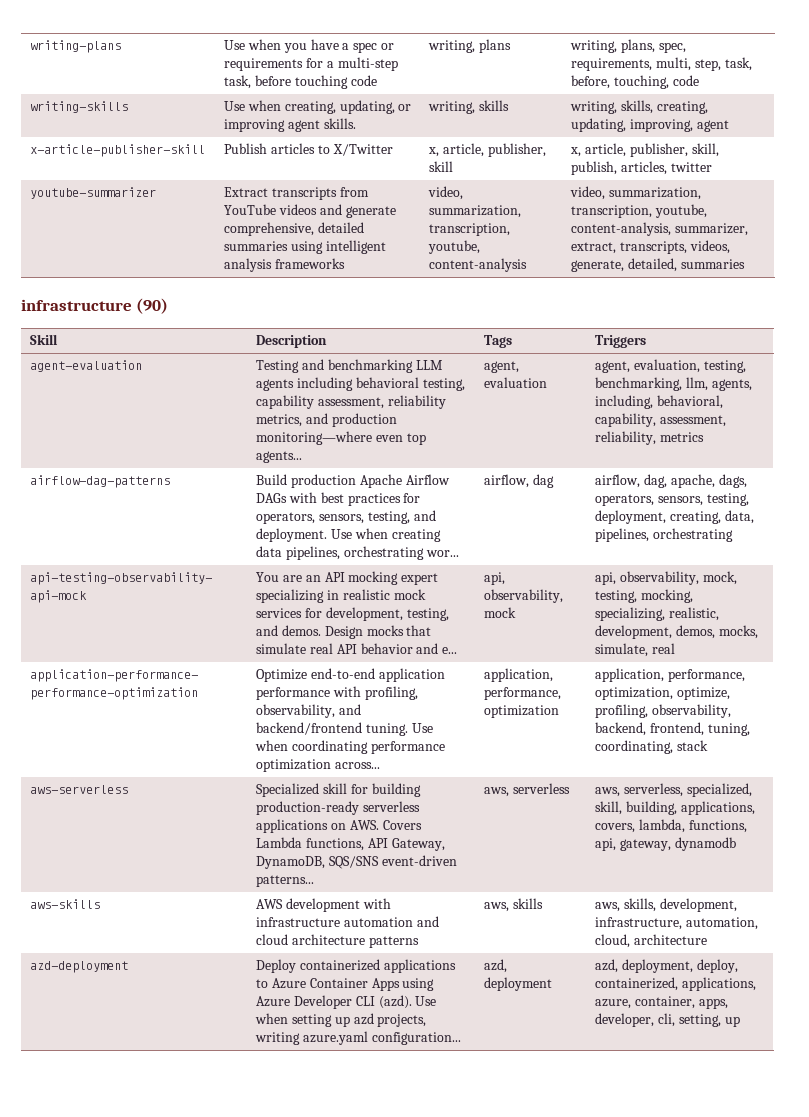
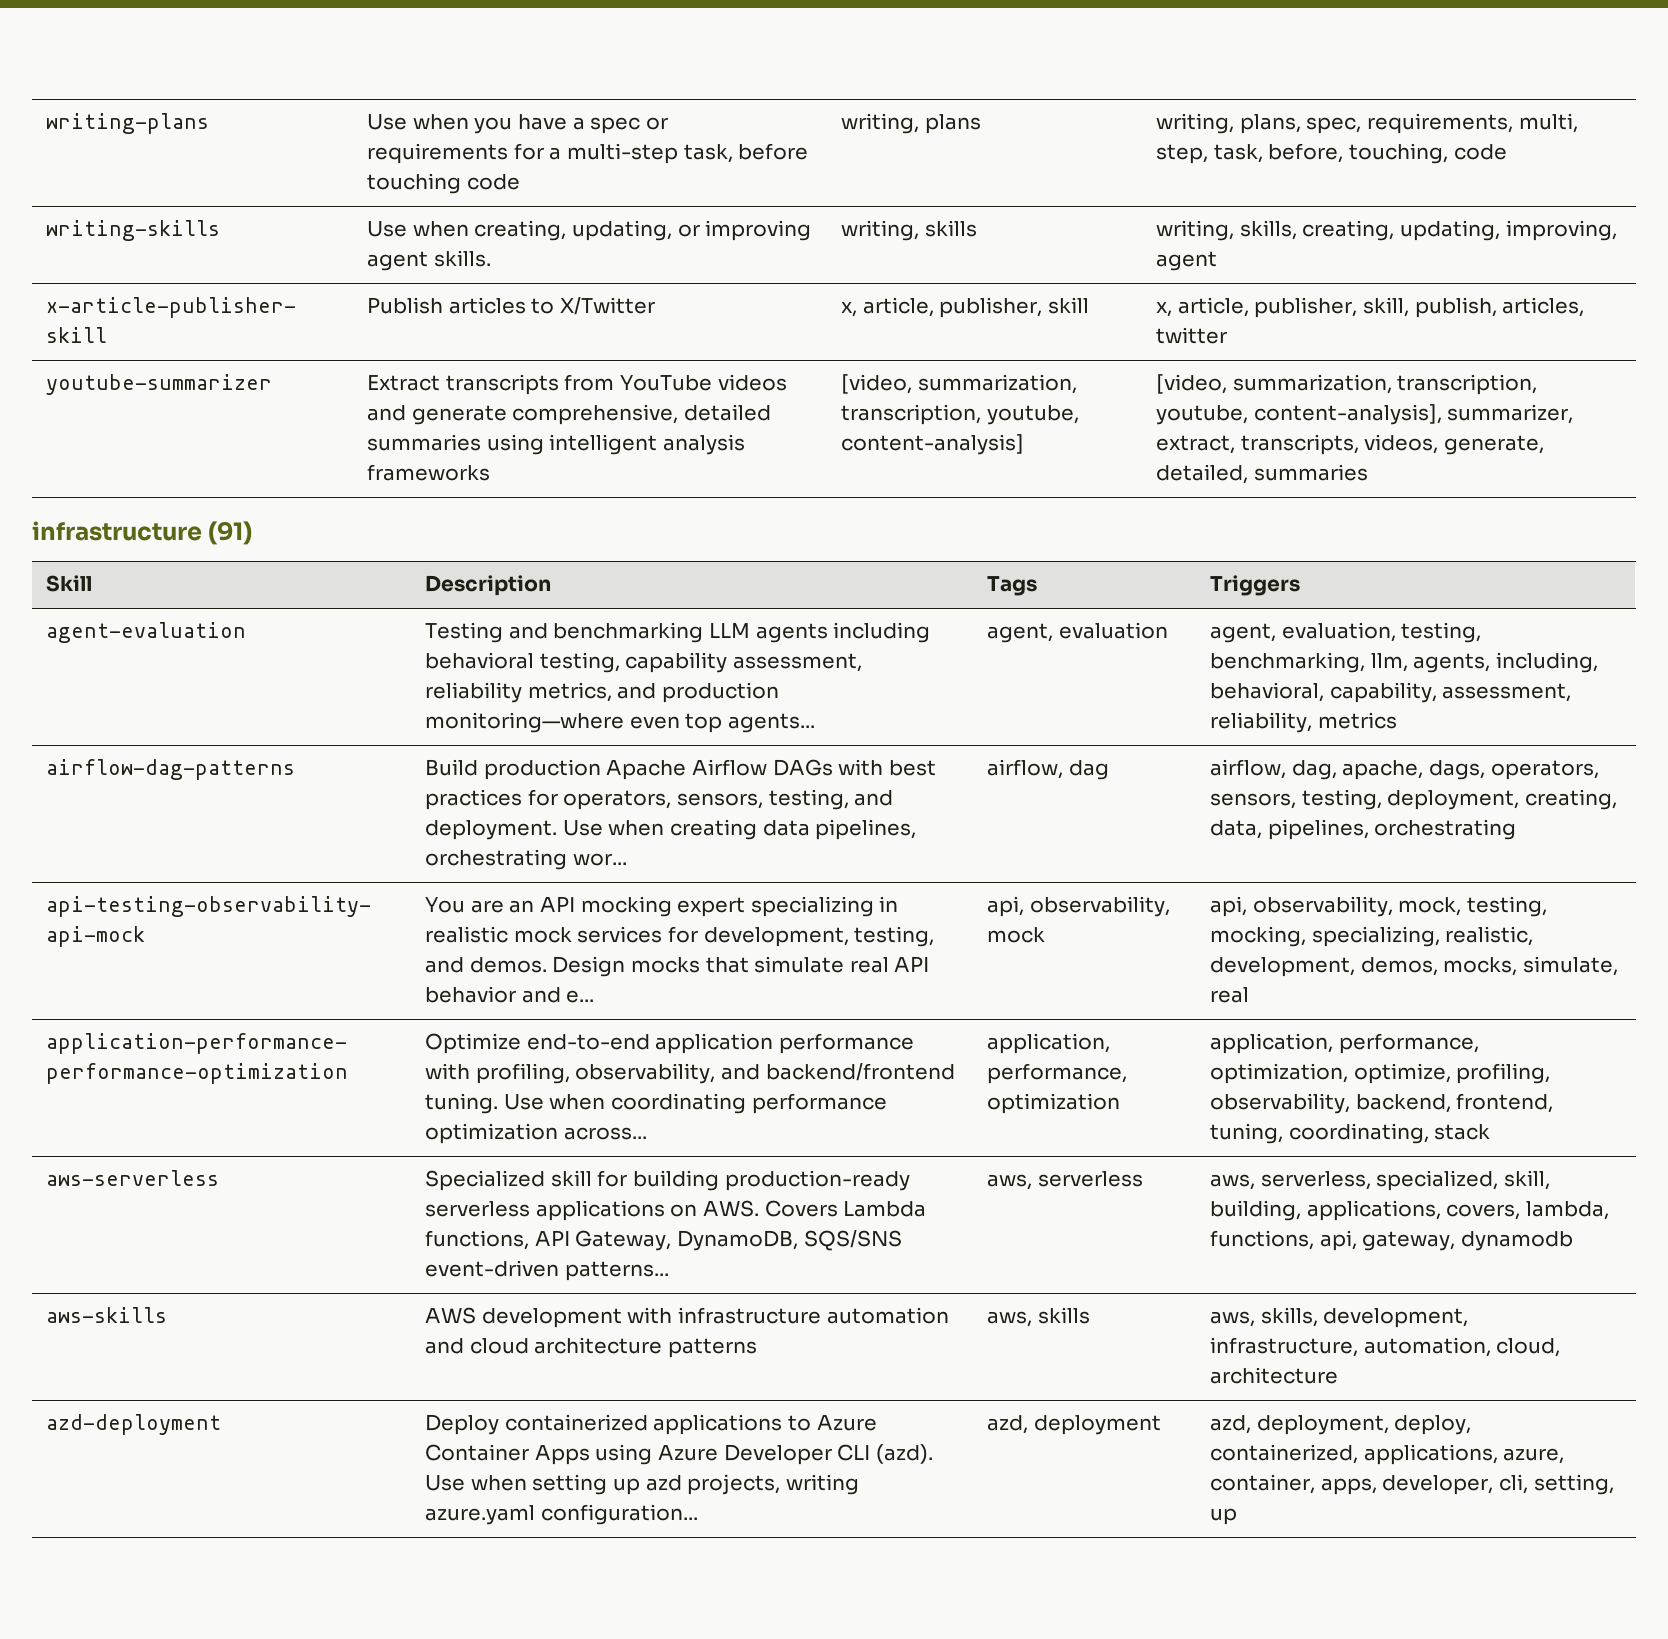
- youtube-summarizer | Extract transcripts from YouTube videos and generate comprehensive, detailed summaries using intelligent analysis frameworks | video, summarization, transcription, youtube, content-analysis | video, summarization, transcription, youtube, content-analysis, summarizer, extract, transcripts, videos, generate, detailed, summaries
+ youtube-summarizer | Extract transcripts from YouTube videos and generate comprehensive, detailed summaries using intelligent analysis frameworks | [video, summarization, transcription, youtube, content-analysis] | [video, summarization, transcription, youtube, content-analysis], summarizer, extract, transcripts, videos, generate, detailed, summaries
- infrastructure (90)
+ infrastructure (91)

